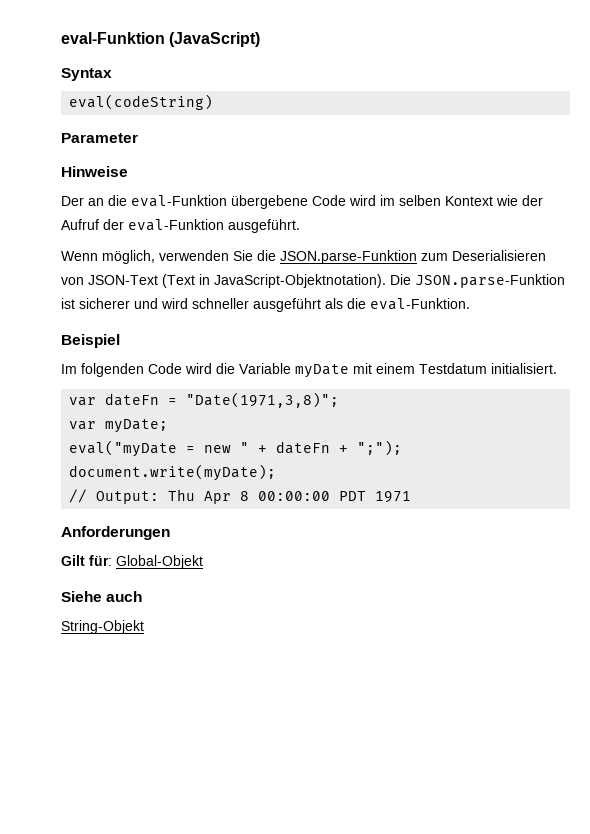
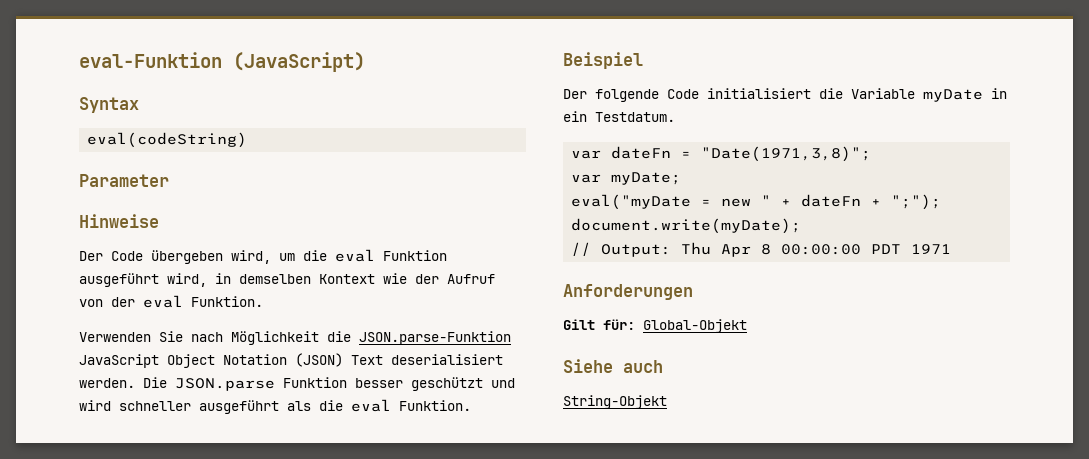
- Der an die eval-Funktion übergebene Code wird im selben Kontext wie der Aufruf der eval-Funktion ausgeführt.
- Wenn möglich, verwenden Sie die JSON.parse-Funktion zum Deserialisieren von JSON-Text (Text in JavaScript-Objektnotation). Die JSON.parse-Funktion ist sicherer und wird schneller ausgeführt als die eval-Funktion.
+ Der Code übergeben wird, um die eval Funktion ausgeführt wird, in demselben Kontext wie der Aufruf von der eval Funktion.
+ Verwenden Sie nach Möglichkeit die JSON.parse-Funktion JavaScript Object Notation (JSON) Text deserialisiert werden. Die JSON.parse Funktion besser geschützt und wird schneller ausgeführt als die eval Funktion.
- Im folgenden Code wird die Variable myDate mit einem Testdatum initialisiert.
+ Der folgende Code initialisiert die Variable myDate in ein Testdatum.

